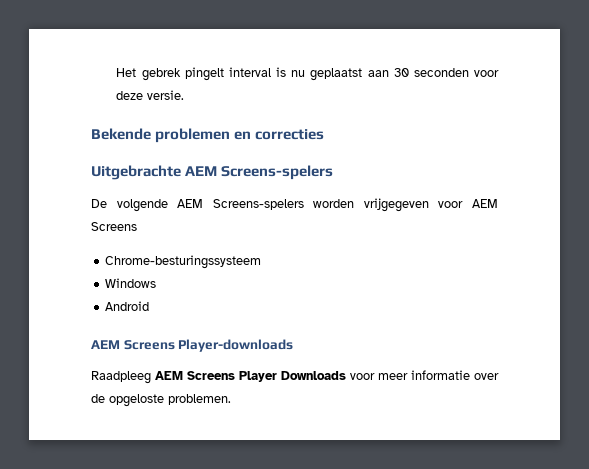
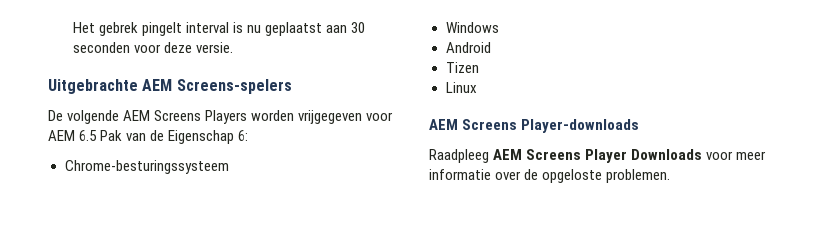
- Bekende problemen en correcties
- De volgende AEM Screens-spelers worden vrijgegeven voor AEM Screens
+ De volgende AEM Screens Players worden vrijgegeven voor AEM 6.5 Pak van de Eigenschap 6:
+ Tizen
+ Linux

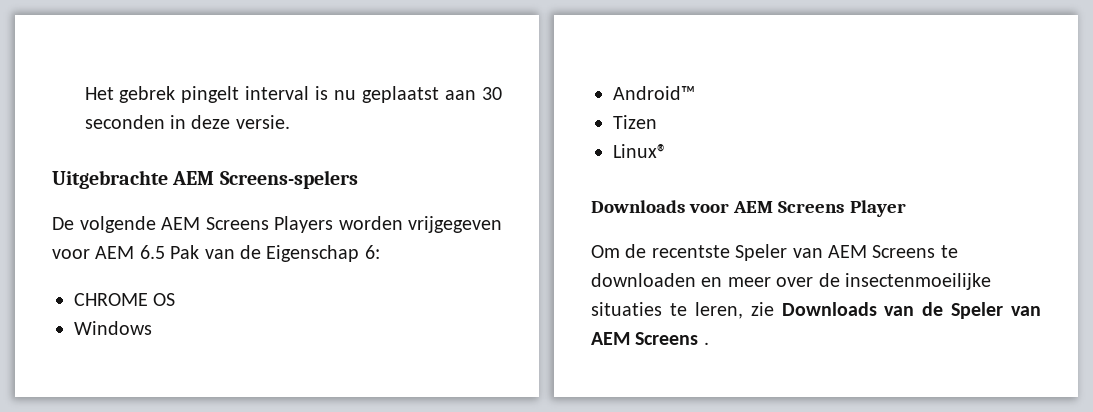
- Het gebrek pingelt interval is nu geplaatst aan 30 seconden voor deze versie.
+ Het gebrek pingelt interval is nu geplaatst aan 30 seconden in deze versie.
- Chrome-besturingssysteem
+ CHROME OS
- Android
+ Android™
- Linux
- AEM Screens Player-downloads
- Raadpleeg AEM Screens Player Downloads voor meer informatie over de opgeloste problemen.
+ Linux®
+ Downloads voor AEM Screens Player
+ Om de recentste Speler van AEM Screens te downloaden en meer over de insectenmoeilijke situaties te leren, zie Downloads van de Speler van AEM Screens .

